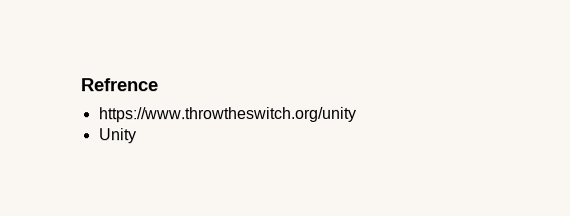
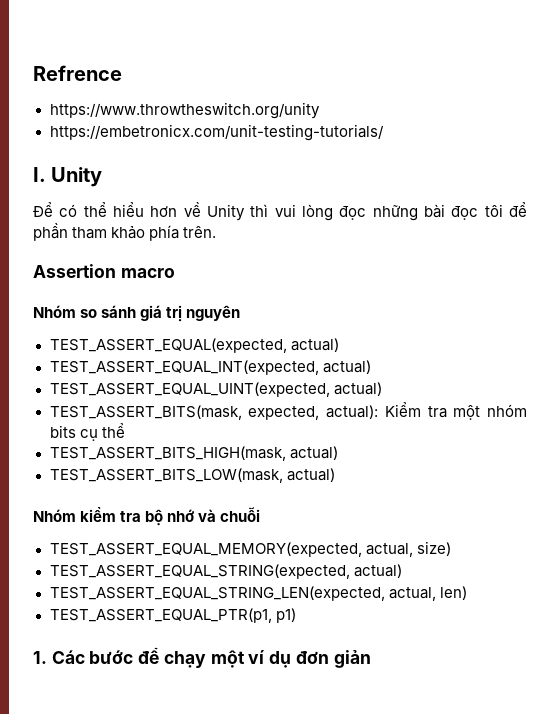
- Unity
+ https://embetronicx.com/unit-testing-tutorials/
+ I. Unity
+ Để có thể hiểu hơn về Unity thì vui lòng đọc những bài đọc tôi để phần tham khảo phía trên.
+ Assertion macro
+ Nhóm so sánh giá trị nguyên
+ TEST_ASSERT_EQUAL(expected, actual)
+ TEST_ASSERT_EQUAL_INT(expected, actual)
+ TEST_ASSERT_EQUAL_UINT(expected, actual)
+ TEST_ASSERT_BITS(mask, expected, actual): Kiểm tra một nhóm bits cụ thể
+ TEST_ASSERT_BITS_HIGH(mask, actual)
+ TEST_ASSERT_BITS_LOW(mask, actual)
+ Nhóm kiểm tra bộ nhớ và chuỗi
+ TEST_ASSERT_EQUAL_MEMORY(expected, actual, size)
+ TEST_ASSERT_EQUAL_STRING(expected, actual)
+ TEST_ASSERT_EQUAL_STRING_LEN(expected, actual, len)
+ TEST_ASSERT_EQUAL_PTR(p1, p1)
+ 1. Các bước để chạy một ví dụ đơn giản

